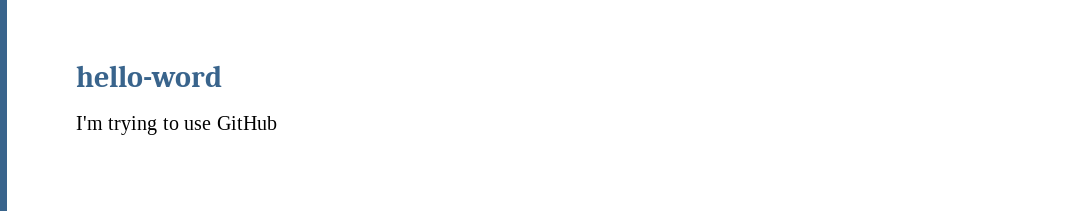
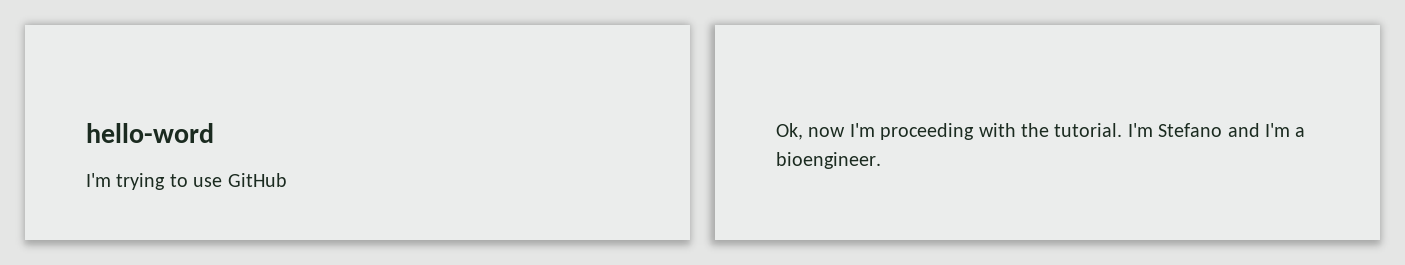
+ Ok, now I'm proceeding with the tutorial. I'm Stefano and I'm a bioengineer.

